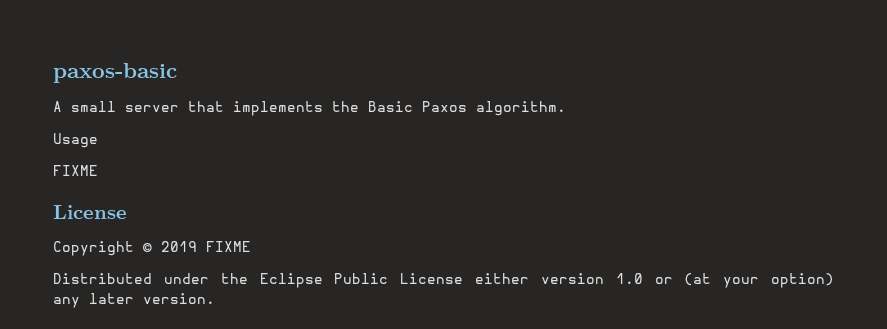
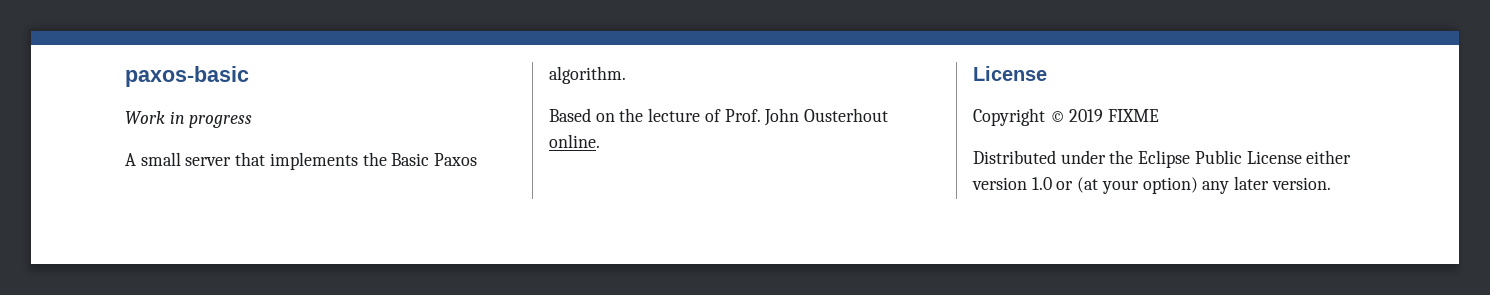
+ Work in progress
- Usage
- FIXME
+ Based on the lecture of Prof. John Ousterhout online.

